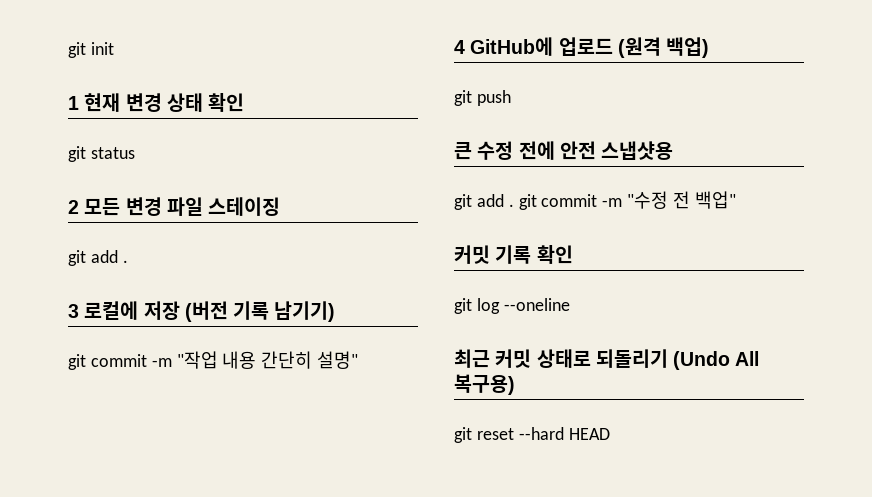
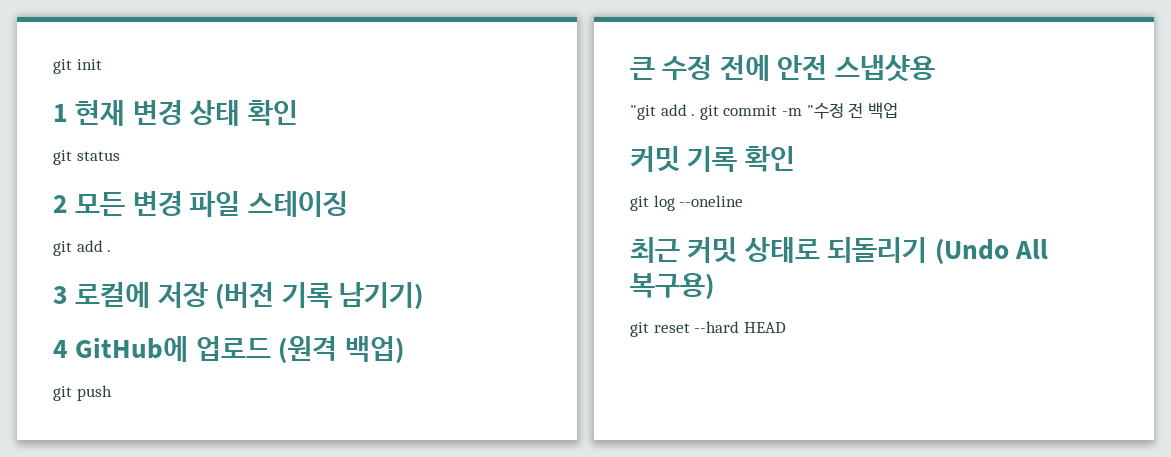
- git commit -m "작업 내용 간단히 설명"
- git add . git commit -m "수정 전 백업"
+ "git add . git commit -m "수정 전 백업

